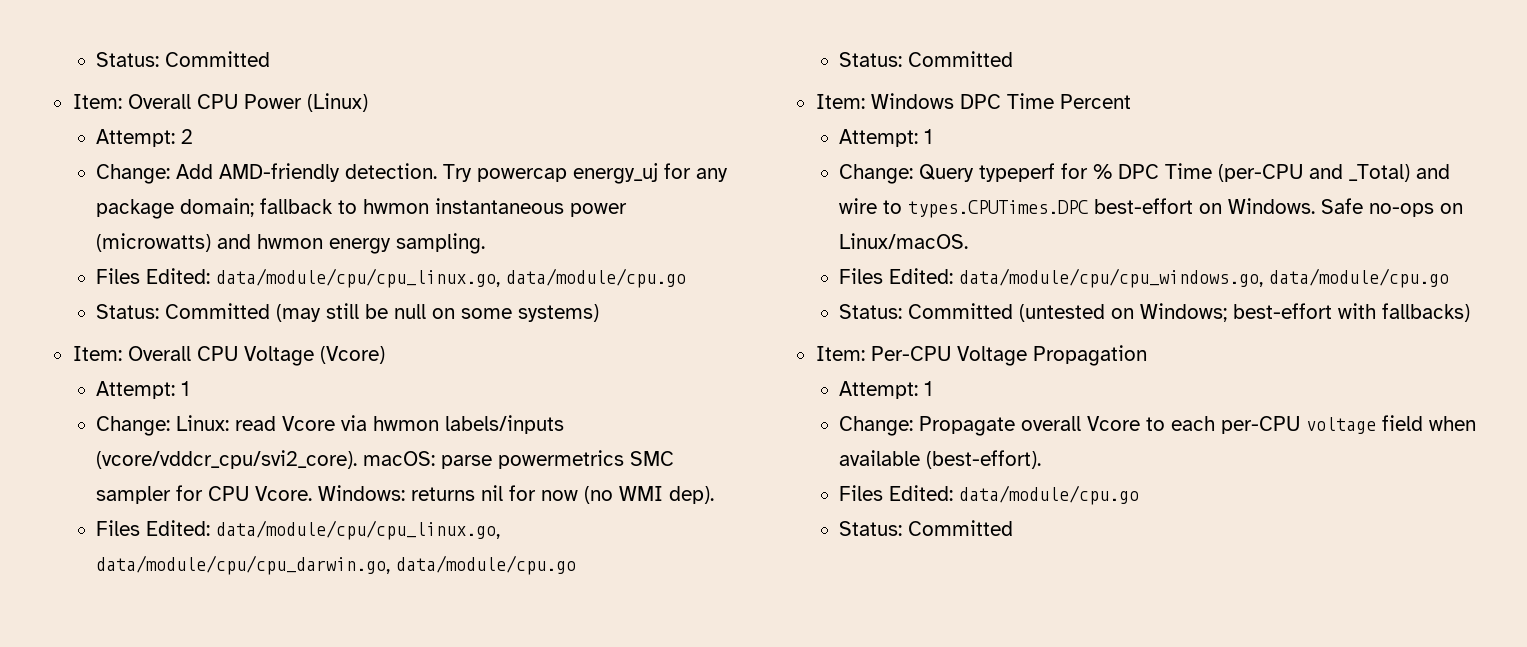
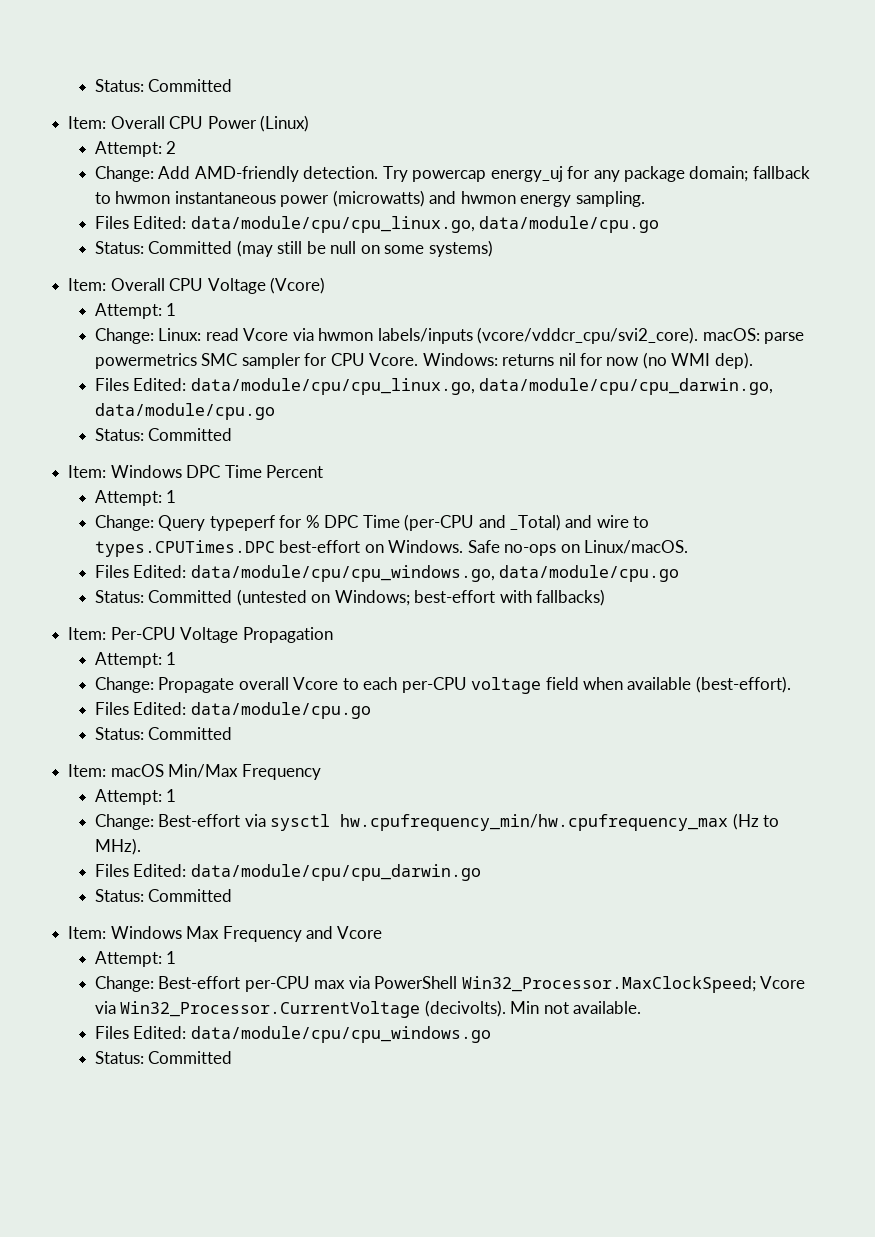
+ Item: macOS Min/Max Frequency
+ Attempt: 1
+ Change: Best-effort via sysctl hw.cpufrequency_min/hw.cpufrequency_max (Hz to MHz).
+ Files Edited: data/module/cpu/cpu_darwin.go
+ Status: Committed
+ Item: Windows Max Frequency and Vcore
+ Attempt: 1
+ Change: Best-effort per-CPU max via PowerShell Win32_Processor.MaxClockSpeed; Vcore via Win32_Processor.CurrentVoltage (decivolts). Min not available.
+ Files Edited: data/module/cpu/cpu_windows.go
+ Status: Committed

